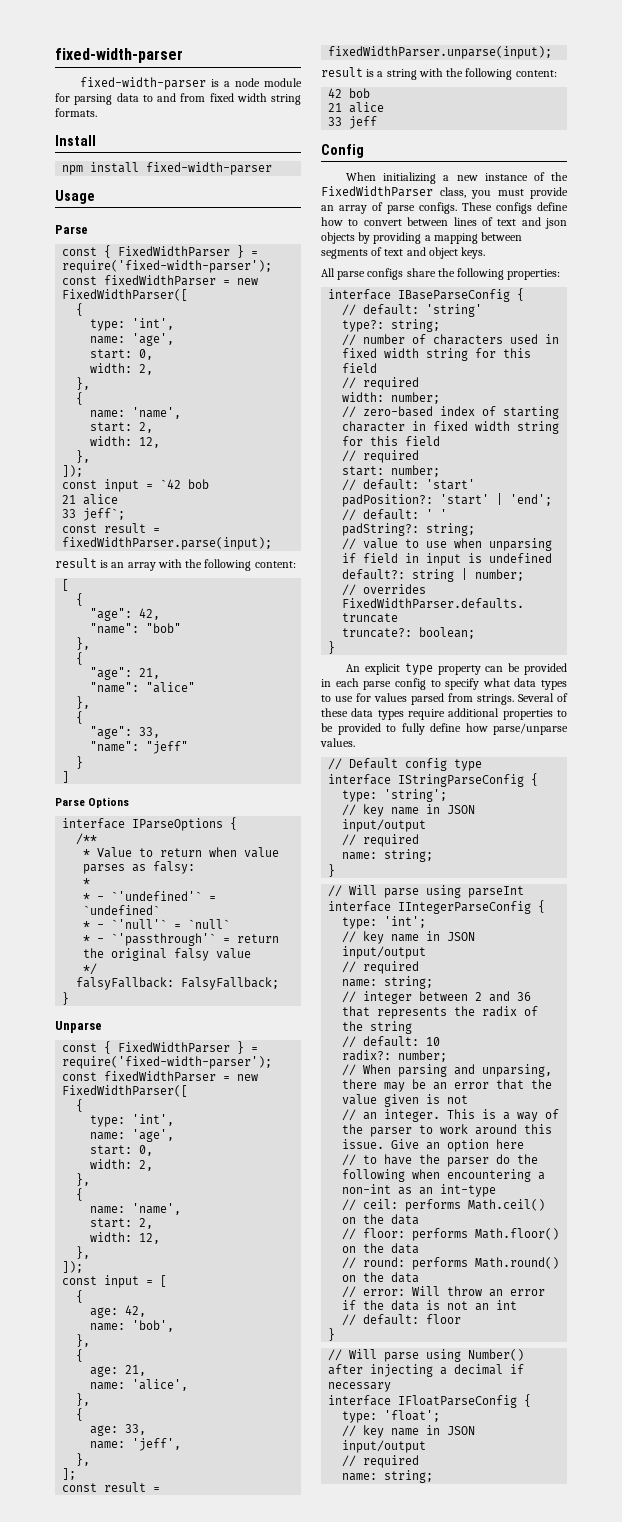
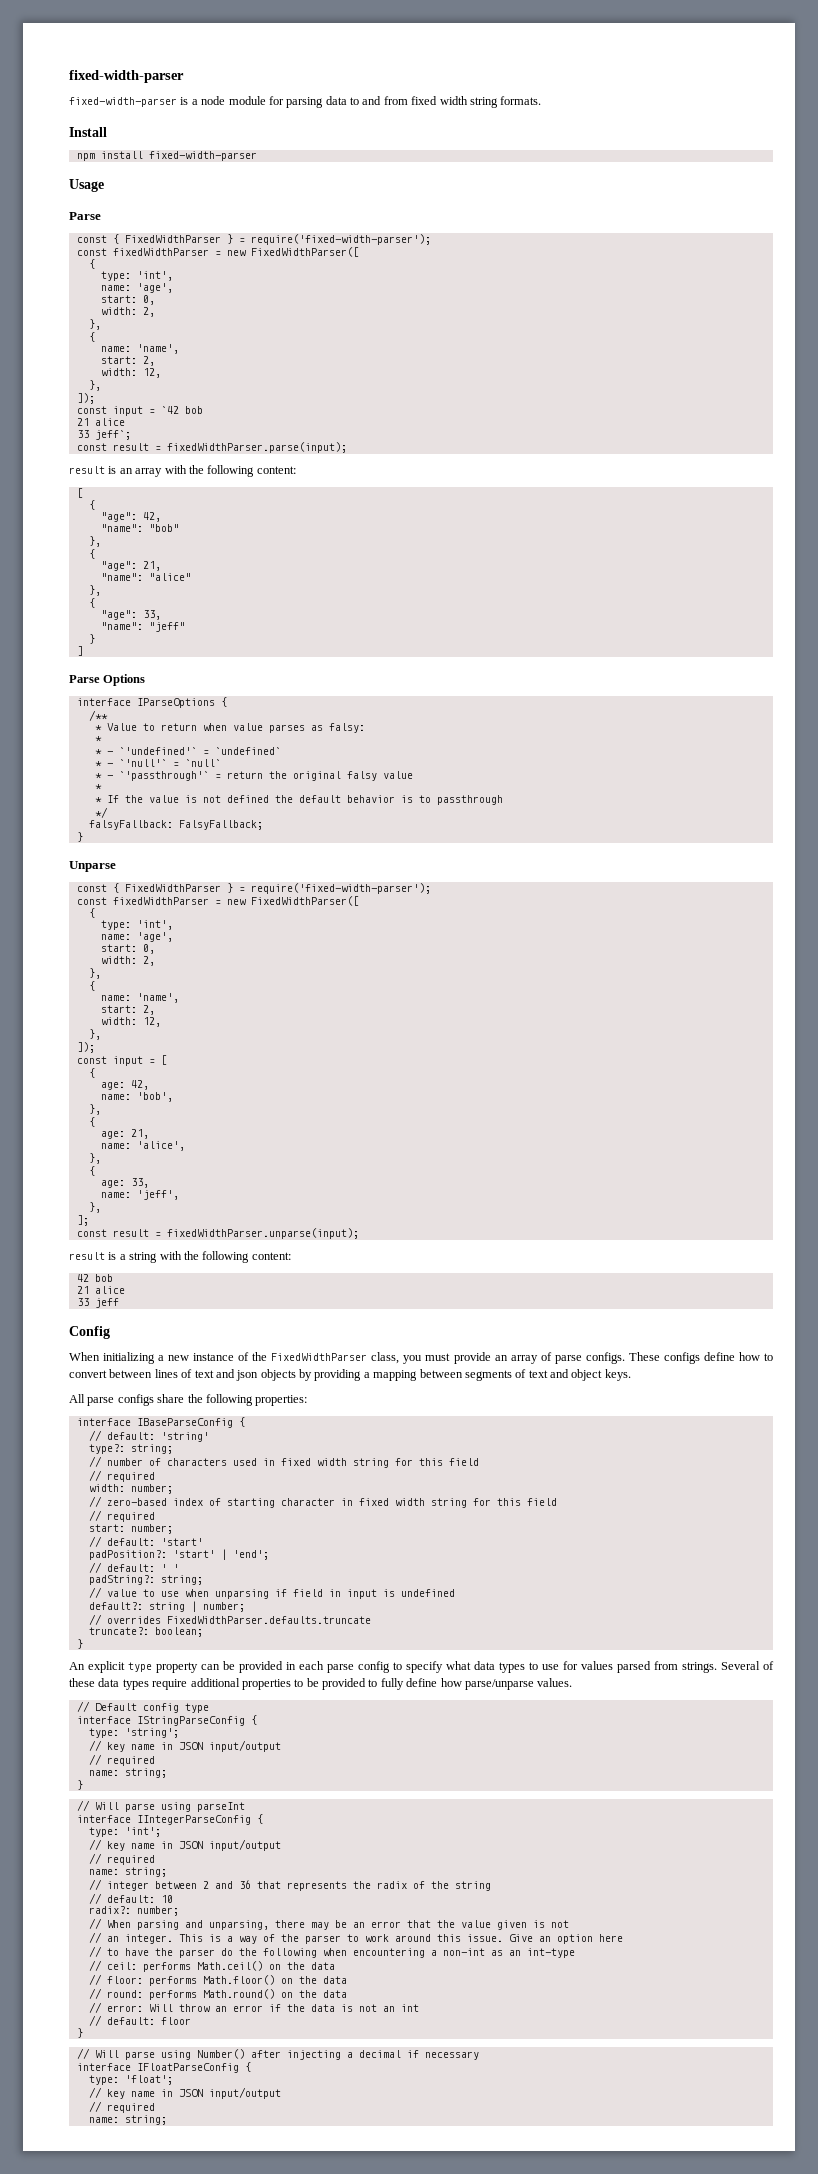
  * - `'passthrough'` = return the original falsy value
+ *
+ * If the value is not defined the default behavior is to passthrough

